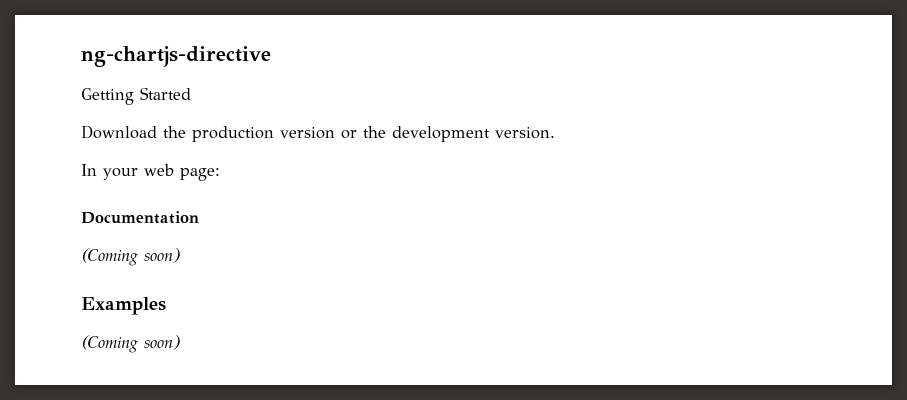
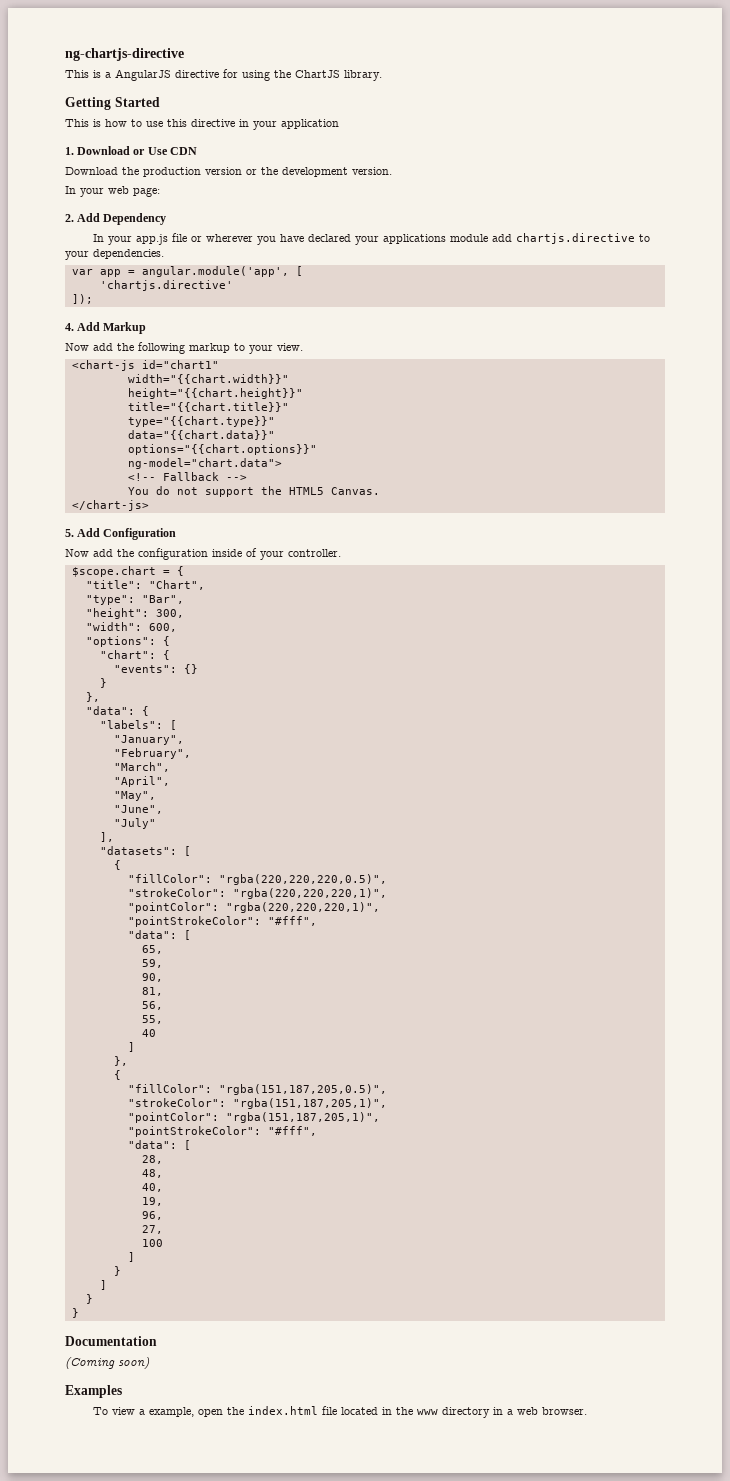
+ This is a AngularJS directive for using the ChartJS library.
  Getting Started
+ This is how to use this directive in your application
+ 1. Download or Use CDN
+ 2. Add Dependency
+ In your app.js file or wherever you have declared your applications module add chartjs.directive to your dependencies.
+ var app = angular.module('app', [
+ 'chartjs.directive'
+ ]);
+ 4. Add Markup
+ Now add the following markup to your view.
+ <chart-js id="chart1"
+ width="{{chart.width}}"
+ height="{{chart.height}}"
+ title="{{chart.title}}"
+ type="{{chart.type}}"
+ data="{{chart.data}}"
+ options="{{chart.options}}"
+ ng-model="chart.data">
+ <!-- Fallback -->
+ You do not support the HTML5 Canvas.
+ </chart-js>
+ 5. Add Configuration
+ Now add the configuration inside of your controller.
+ $scope.chart = {
+ "title": "Chart",
+ "type": "Bar",
+ "height": 300,
+ "width": 600,
+ "options": {
+ "chart": {
+ "events": {}
+ }
+ },
+ "data": {
+ "labels": [
+ "January",
+ "February",
+ "March",
+ "April",
+ "May",
+ "June",
+ "July"
+ ],
+ "datasets": [
+ {
+ "fillColor": "rgba(220,220,220,0.5)",
+ "strokeColor": "rgba(220,220,220,1)",
+ "pointColor": "rgba(220,220,220,1)",
+ "pointStrokeColor": "#fff",
+ "data": [
+ 65,
+ 59,
+ 90,
+ 81,
+ 56,
+ 55,
+ 40
+ ]
+ },
+ {
+ "fillColor": "rgba(151,187,205,0.5)",
+ "strokeColor": "rgba(151,187,205,1)",
+ "pointColor": "rgba(151,187,205,1)",
+ "pointStrokeColor": "#fff",
+ "data": [
+ 28,
+ 48,
+ 40,
+ 19,
+ 96,
+ 27,
+ 100
+ ]
+ }
+ ]
+ }
+ }
  Documentation
  (Coming soon)
  Examples
- (Coming soon)
+ To view a example, open the index.html file located in the www directory in a web browser.

